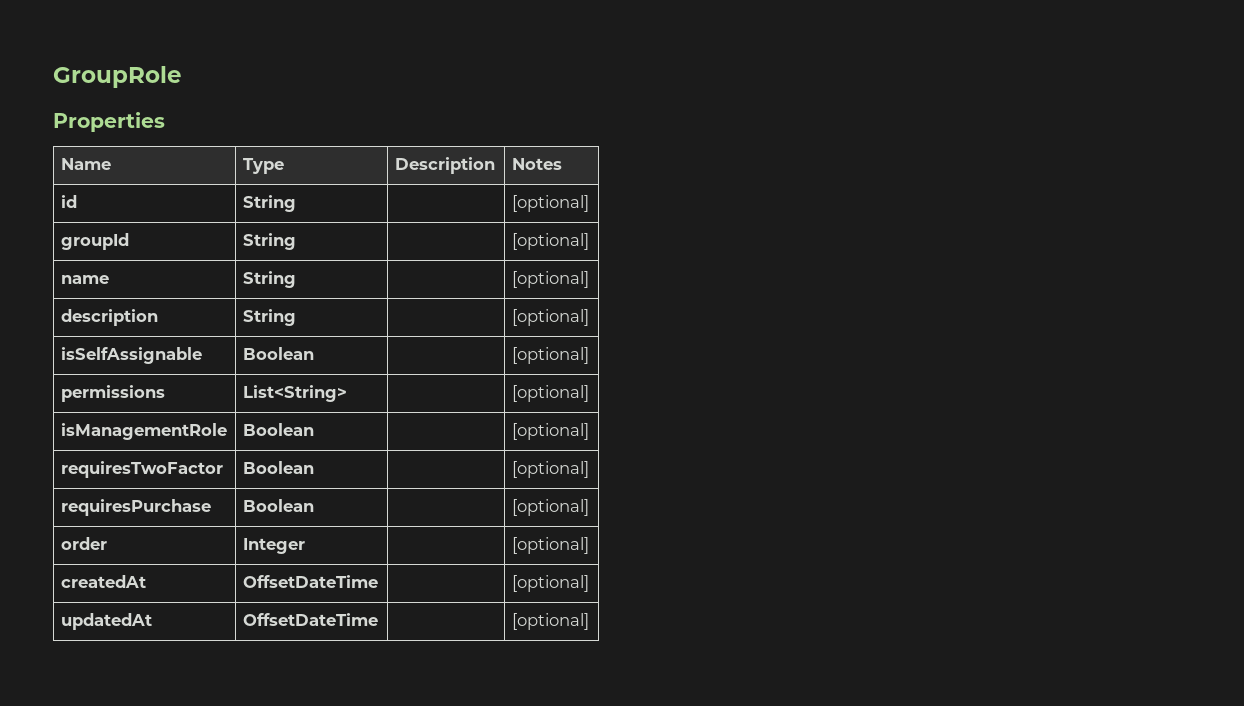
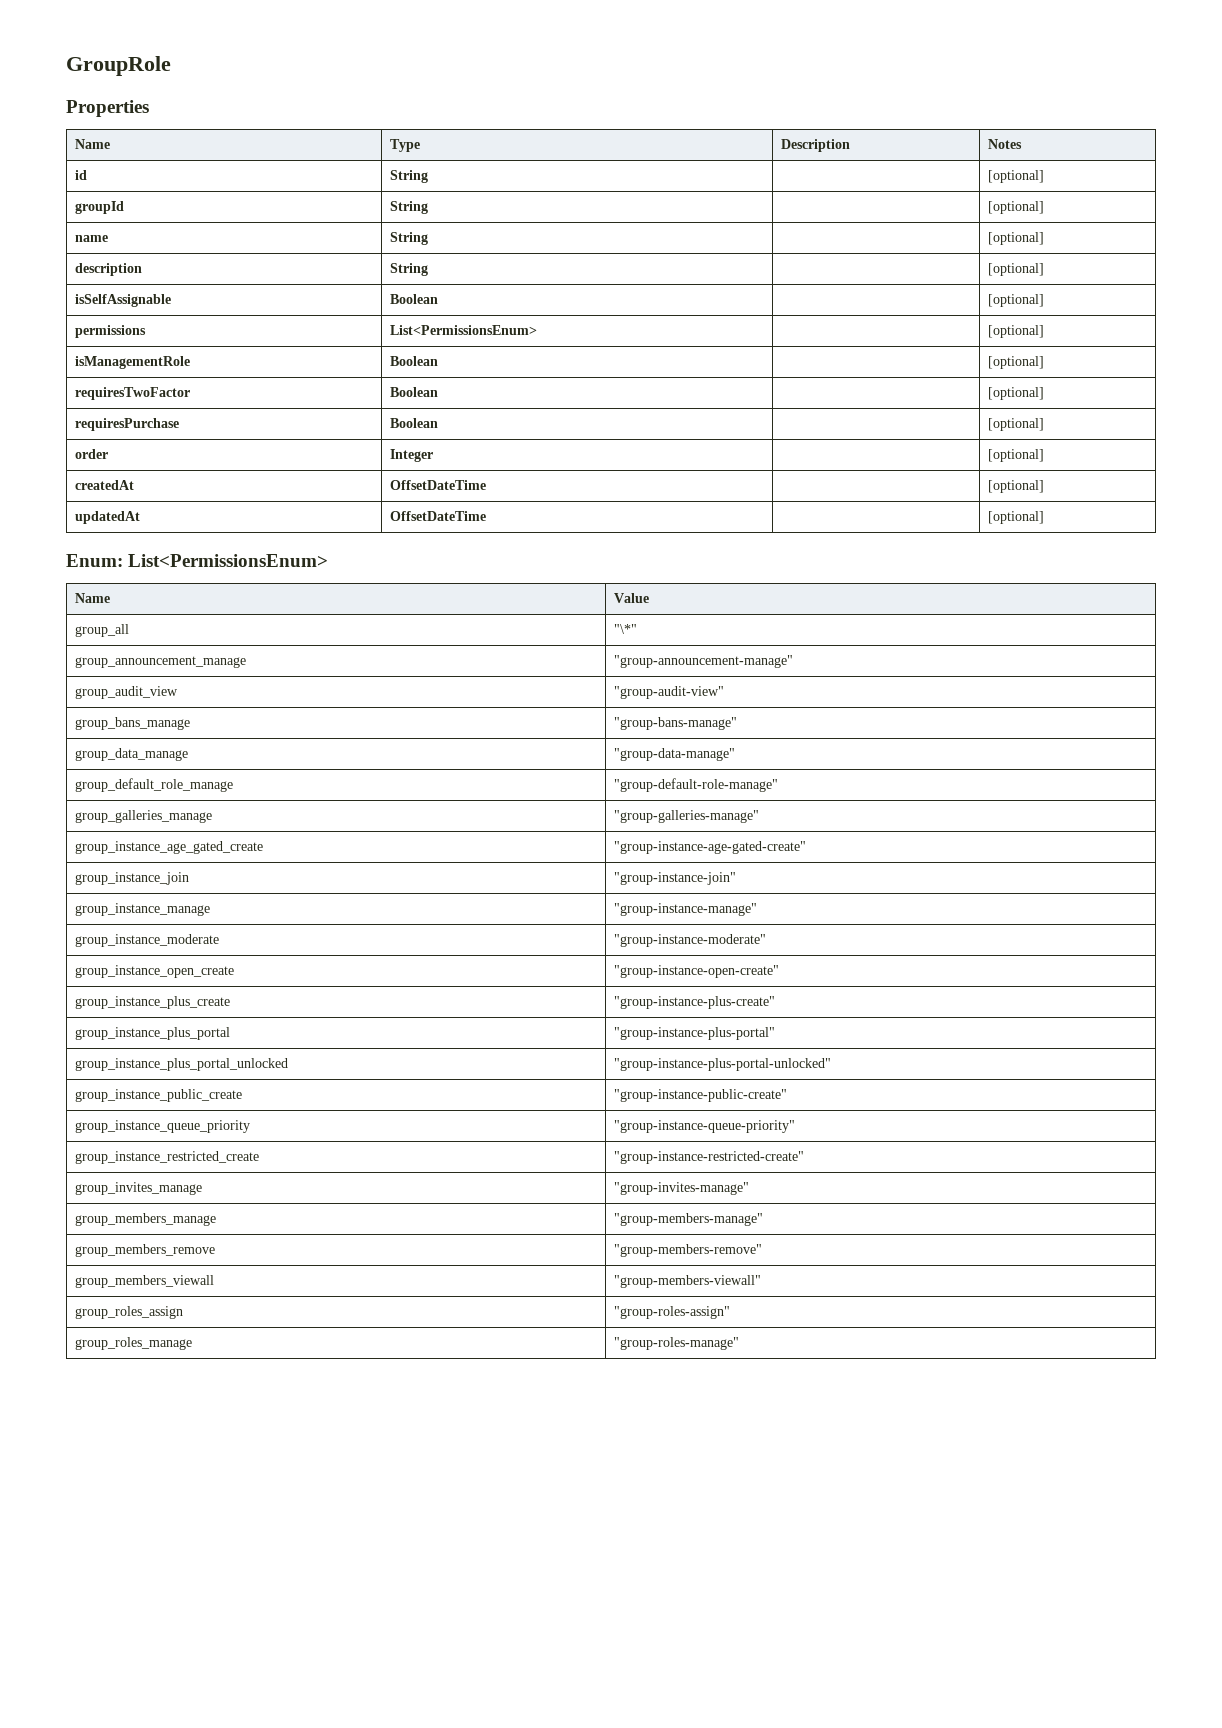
- permissions | List<String> | | [optional]
+ permissions | List<PermissionsEnum> | | [optional]
+ Enum: List<PermissionsEnum>
+ Name | Value
+ group_all | "\*"
+ group_announcement_manage | "group-announcement-manage"
+ group_audit_view | "group-audit-view"
+ group_bans_manage | "group-bans-manage"
+ group_data_manage | "group-data-manage"
+ group_default_role_manage | "group-default-role-manage"
+ group_galleries_manage | "group-galleries-manage"
+ group_instance_age_gated_create | "group-instance-age-gated-create"
+ group_instance_join | "group-instance-join"
+ group_instance_manage | "group-instance-manage"
+ group_instance_moderate | "group-instance-moderate"
+ group_instance_open_create | "group-instance-open-create"
+ group_instance_plus_create | "group-instance-plus-create"
+ group_instance_plus_portal | "group-instance-plus-portal"
+ group_instance_plus_portal_unlocked | "group-instance-plus-portal-unlocked"
+ group_instance_public_create | "group-instance-public-create"
+ group_instance_queue_priority | "group-instance-queue-priority"
+ group_instance_restricted_create | "group-instance-restricted-create"
+ group_invites_manage | "group-invites-manage"
+ group_members_manage | "group-members-manage"
+ group_members_remove | "group-members-remove"
+ group_members_viewall | "group-members-viewall"
+ group_roles_assign | "group-roles-assign"
+ group_roles_manage | "group-roles-manage"

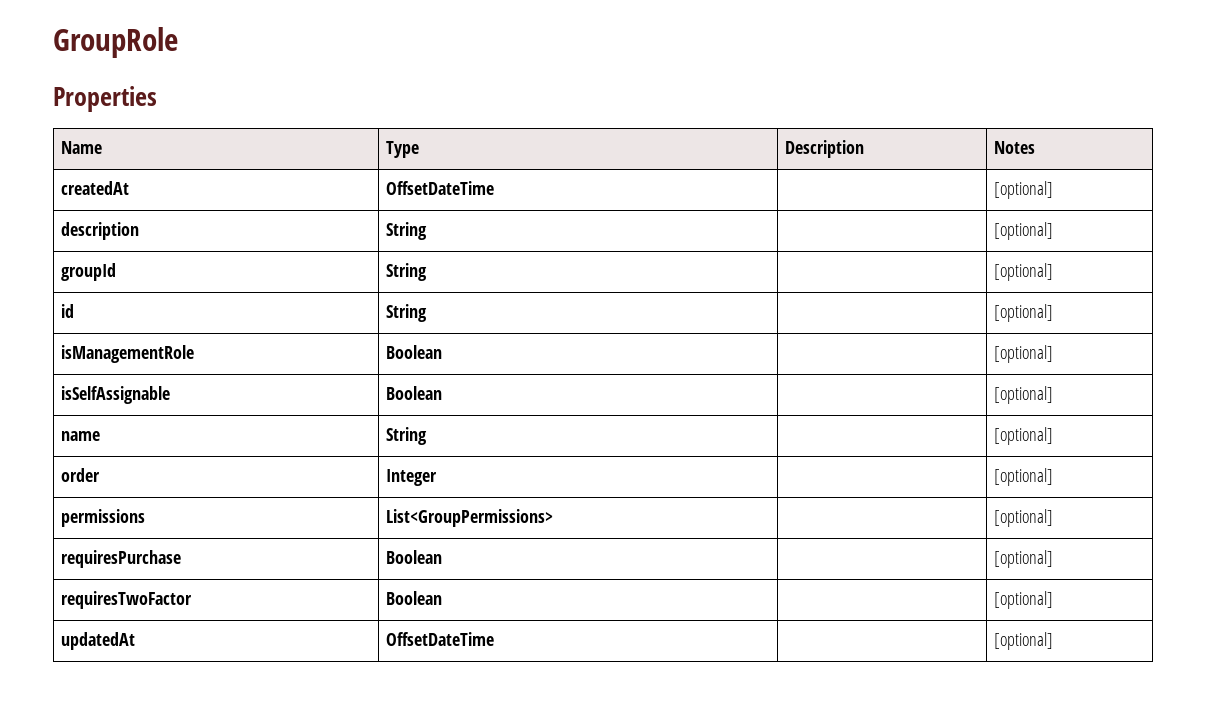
- id | String | | [optional]
+ createdAt | OffsetDateTime | | [optional]
+ description | String | | [optional]
- name | String | | [optional]
- description | String | | [optional]
+ id | String | | [optional]
+ isManagementRole | Boolean | | [optional]
- permissions | List<PermissionsEnum> | | [optional]
- isManagementRole | Boolean | | [optional]
+ name | String | | [optional]
+ order | Integer | | [optional]
+ permissions | List<GroupPermissions> | | [optional]
+ requiresPurchase | Boolean | | [optional]
- requiresPurchase | Boolean | | [optional]
- order | Integer | | [optional]
- createdAt | OffsetDateTime | | [optional]
  updatedAt | OffsetDateTime | | [optional]
- Enum: List<PermissionsEnum>
- Name | Value
- group_all | "\*"
- group_announcement_manage | "group-announcement-manage"
- group_audit_view | "group-audit-view"
- group_bans_manage | "group-bans-manage"
- group_data_manage | "group-data-manage"
- group_default_role_manage | "group-default-role-manage"
- group_galleries_manage | "group-galleries-manage"
- group_instance_age_gated_create | "group-instance-age-gated-create"
- group_instance_join | "group-instance-join"
- group_instance_manage | "group-instance-manage"
- group_instance_moderate | "group-instance-moderate"
- group_instance_open_create | "group-instance-open-create"
- group_instance_plus_create | "group-instance-plus-create"
- group_instance_plus_portal | "group-instance-plus-portal"
- group_instance_plus_portal_unlocked | "group-instance-plus-portal-unlocked"
- group_instance_public_create | "group-instance-public-create"
- group_instance_queue_priority | "group-instance-queue-priority"
- group_instance_restricted_create | "group-instance-restricted-create"
- group_invites_manage | "group-invites-manage"
- group_members_manage | "group-members-manage"
- group_members_remove | "group-members-remove"
- group_members_viewall | "group-members-viewall"
- group_roles_assign | "group-roles-assign"
- group_roles_manage | "group-roles-manage"

